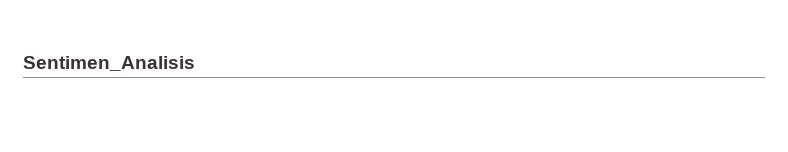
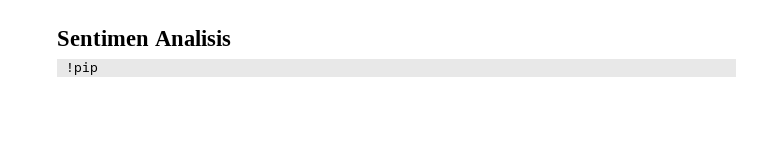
- Sentimen_Analisis
+ Sentimen Analisis
+ !pip

